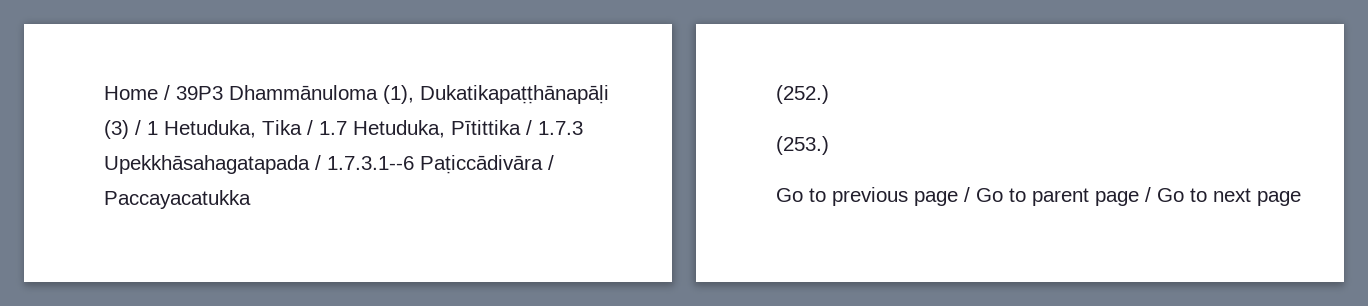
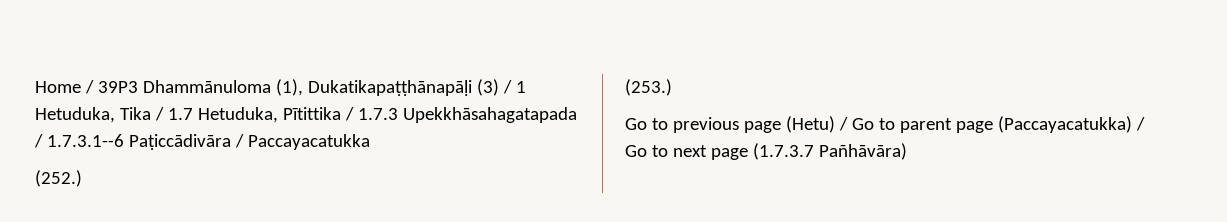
- Go to previous page / Go to parent page / Go to next page
+ Go to previous page (Hetu) / Go to parent page (Paccayacatukka) / Go to next page (1.7.3.7 Pañhāvāra)

